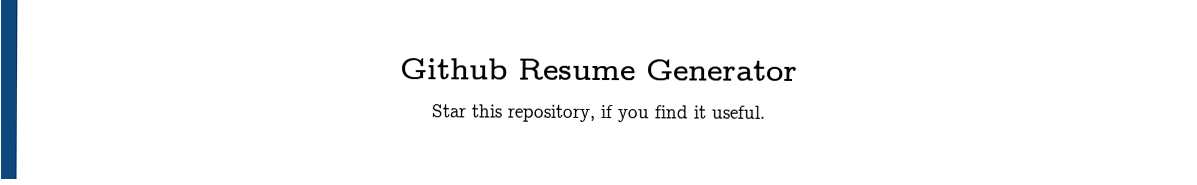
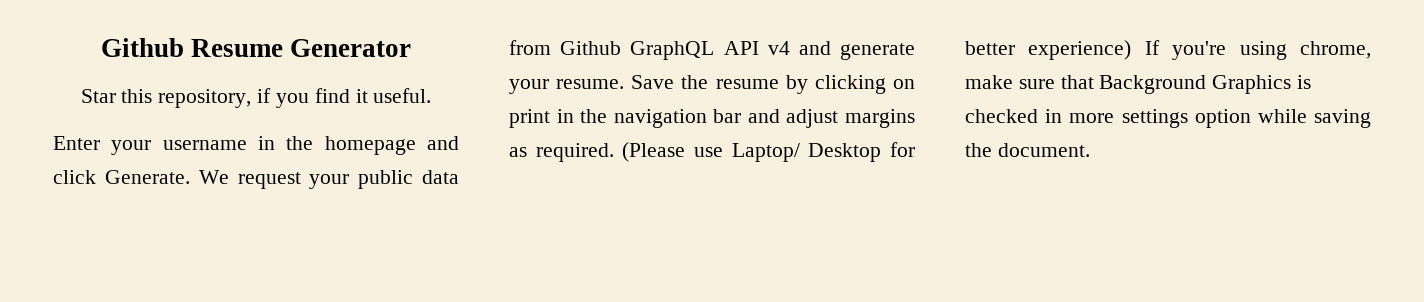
+ Enter your username in the homepage and click Generate. We request your public data from Github GraphQL API v4 and generate your resume. Save the resume by clicking on print in the navigation bar and adjust margins as required. (Please use Laptop/ Desktop for better experience) If you're using chrome, make sure that Background Graphics is checked in more settings option while saving the document.

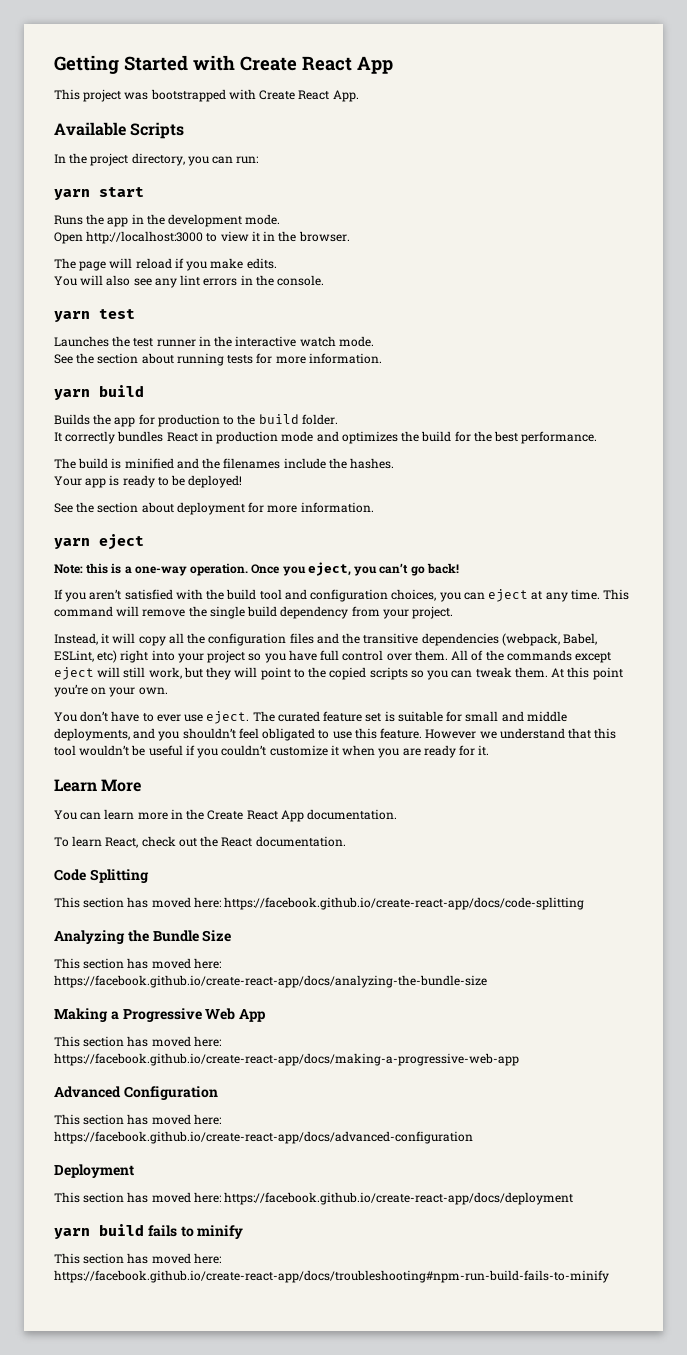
- Github Resume Generator
- Star this repository, if you find it useful.
- Enter your username in the homepage and click Generate. We request your public data from Github GraphQL API v4 and generate your resume. Save the resume by clicking on print in the navigation bar and adjust margins as required. (Please use Laptop/ Desktop for better experience) If you're using chrome, make sure that Background Graphics is checked in more settings option while saving the document.
+ Getting Started with Create React App
+ This project was bootstrapped with Create React App.
+ Available Scripts
+ In the project directory, you can run:
+ yarn start
+ Runs the app in the development mode.
+ Open http://localhost:3000 to view it in the browser.
+ The page will reload if you make edits.
+ You will also see any lint errors in the console.
+ yarn test
+ Launches the test runner in the interactive watch mode.
+ See the section about running tests for more information.
+ yarn build
+ Builds the app for production to the build folder.
+ It correctly bundles React in production mode and optimizes the build for the best performance.
+ The build is minified and the filenames include the hashes.
+ Your app is ready to be deployed!
+ See the section about deployment for more information.
+ yarn eject
+ Note: this is a one-way operation. Once you eject, you can’t go back!
+ If you aren’t satisfied with the build tool and configuration choices, you can eject at any time. This command will remove the single build dependency from your project.
+ Instead, it will copy all the configuration files and the transitive dependencies (webpack, Babel, ESLint, etc) right into your project so you have full control over them. All of the commands except eject will still work, but they will point to the copied scripts so you can tweak them. At this point you’re on your own.
+ You don’t have to ever use eject. The curated feature set is suitable for small and middle deployments, and you shouldn’t feel obligated to use this feature. However we understand that this tool wouldn’t be useful if you couldn’t customize it when you are ready for it.
+ Learn More
+ You can learn more in the Create React App documentation.
+ To learn React, check out the React documentation.
+ Code Splitting
+ This section has moved here: https://facebook.github.io/create-react-app/docs/code-splitting
+ Analyzing the Bundle Size
+ This section has moved here: https://facebook.github.io/create-react-app/docs/analyzing-the-bundle-size
+ Making a Progressive Web App
+ This section has moved here: https://facebook.github.io/create-react-app/docs/making-a-progressive-web-app
+ Advanced Configuration
+ This section has moved here: https://facebook.github.io/create-react-app/docs/advanced-configuration
+ Deployment
+ This section has moved here: https://facebook.github.io/create-react-app/docs/deployment
+ yarn build fails to minify
+ This section has moved here: https://facebook.github.io/create-react-app/docs/troubleshooting#npm-run-build-fails-to-minify

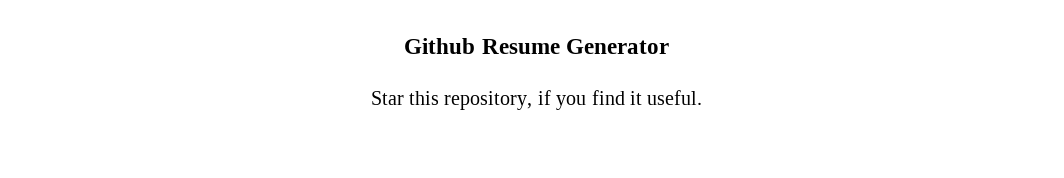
- Getting Started with Create React App
- This project was bootstrapped with Create React App.
- Available Scripts
- In the project directory, you can run:
- yarn start
- Runs the app in the development mode.
- Open http://localhost:3000 to view it in the browser.
- The page will reload if you make edits.
- You will also see any lint errors in the console.
- yarn test
- Launches the test runner in the interactive watch mode.
- See the section about running tests for more information.
- yarn build
- Builds the app for production to the build folder.
- It correctly bundles React in production mode and optimizes the build for the best performance.
- The build is minified and the filenames include the hashes.
- Your app is ready to be deployed!
- See the section about deployment for more information.
- yarn eject
- Note: this is a one-way operation. Once you eject, you can’t go back!
- If you aren’t satisfied with the build tool and configuration choices, you can eject at any time. This command will remove the single build dependency from your project.
- Instead, it will copy all the configuration files and the transitive dependencies (webpack, Babel, ESLint, etc) right into your project so you have full control over them. All of the commands except eject will still work, but they will point to the copied scripts so you can tweak them. At this point you’re on your own.
- You don’t have to ever use eject. The curated feature set is suitable for small and middle deployments, and you shouldn’t feel obligated to use this feature. However we understand that this tool wouldn’t be useful if you couldn’t customize it when you are ready for it.
- Learn More
- You can learn more in the Create React App documentation.
- To learn React, check out the React documentation.
- Code Splitting
- This section has moved here: https://facebook.github.io/create-react-app/docs/code-splitting
- Analyzing the Bundle Size
- This section has moved here: https://facebook.github.io/create-react-app/docs/analyzing-the-bundle-size
- Making a Progressive Web App
- This section has moved here: https://facebook.github.io/create-react-app/docs/making-a-progressive-web-app
- Advanced Configuration
- This section has moved here: https://facebook.github.io/create-react-app/docs/advanced-configuration
- Deployment
- This section has moved here: https://facebook.github.io/create-react-app/docs/deployment
- yarn build fails to minify
- This section has moved here: https://facebook.github.io/create-react-app/docs/troubleshooting#npm-run-build-fails-to-minify
+ Github Resume Generator
+ Star this repository, if you find it useful.

